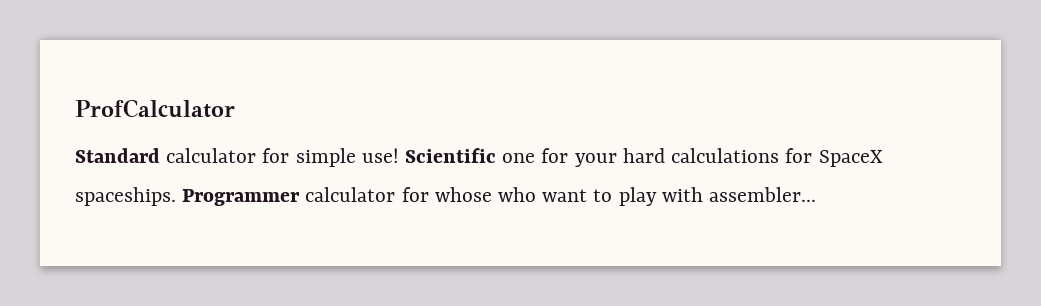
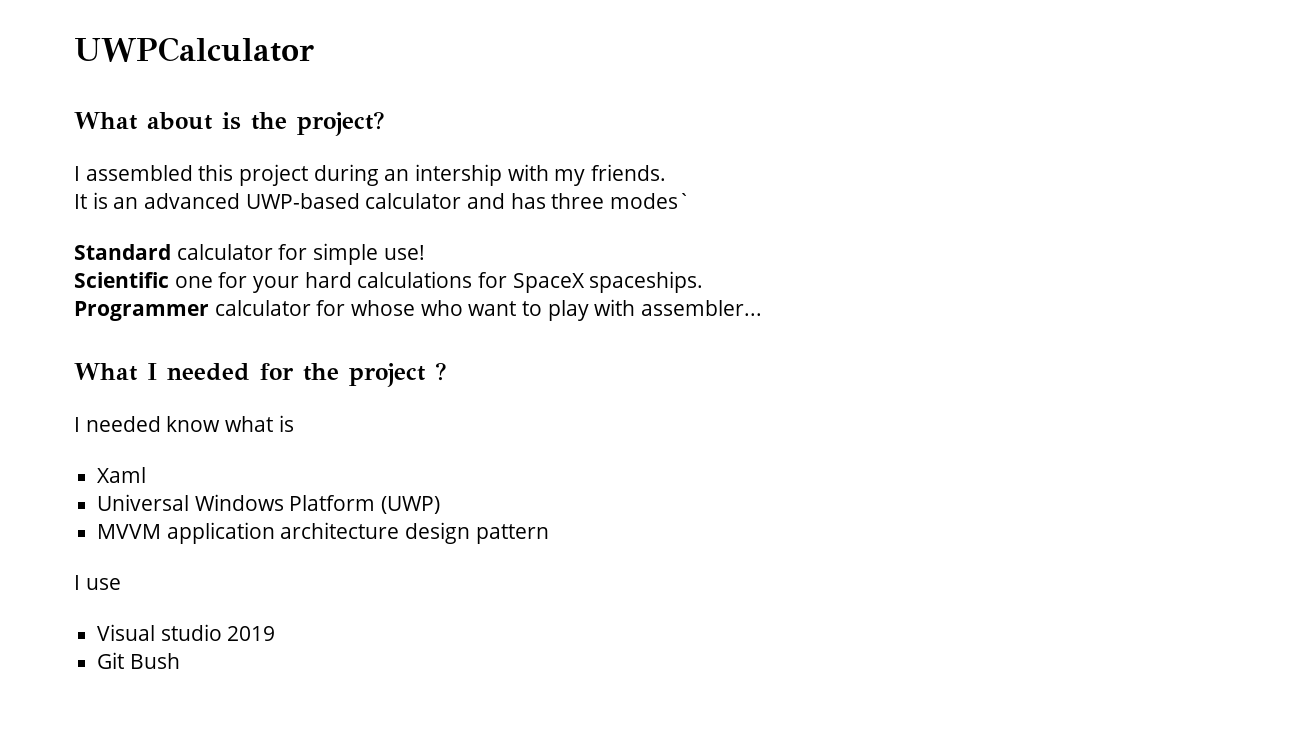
- ProfCalculator
+ UWPCalculator
+ What about is the project?
+ I assembled this project during an intership with my friends.
+ It is an advanced UWP-based calculator and has three modes`
- Standard calculator for simple use! Scientific one for your hard calculations for SpaceX spaceships. Programmer calculator for whose who want to play with assembler...
+ Standard calculator for simple use!
+ Scientific one for your hard calculations for SpaceX spaceships.
+ Programmer calculator for whose who want to play with assembler...
+ What I needed for the project ?
+ I needed know what is
+ Xaml
+ Universal Windows Platform (UWP)
+ MVVM application architecture design pattern
+ I use
+ Visual studio 2019
+ Git Bush

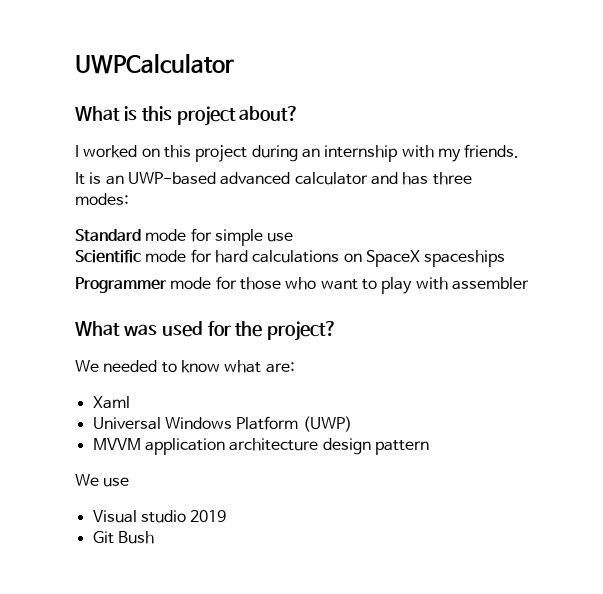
- What about is the project?
- I assembled this project during an intership with my friends.
+ What is this project about?
+ I worked on this project during an internship with my friends.
- It is an advanced UWP-based calculator and has three modes`
+ It is an UWP-based advanced calculator and has three modes:
- Standard calculator for simple use!
+ Standard mode for simple use
- Scientific one for your hard calculations for SpaceX spaceships.
- Programmer calculator for whose who want to play with assembler...
- What I needed for the project ?
- I needed know what is
+ Scientific mode for hard calculations on SpaceX spaceships
+ Programmer mode for those who want to play with assembler
+ What was used for the project?
+ We needed to know what are:
- I use
+ We use

